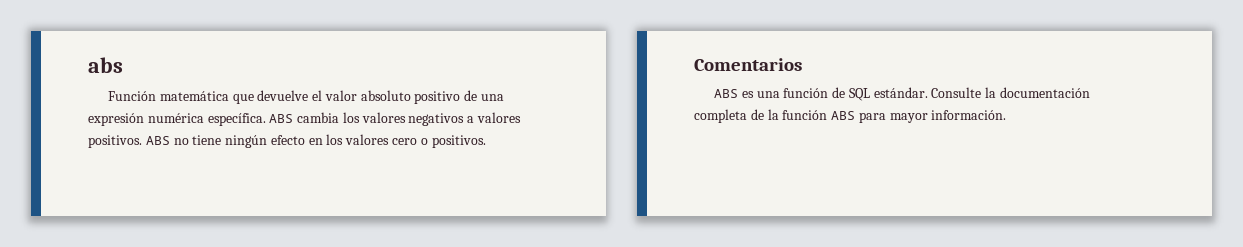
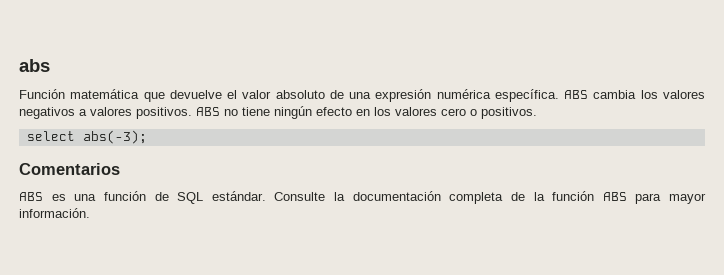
- Función matemática que devuelve el valor absoluto positivo de una expresión numérica específica.
+ Función matemática que devuelve el valor absoluto de una expresión numérica específica.
+ select abs(-3);

